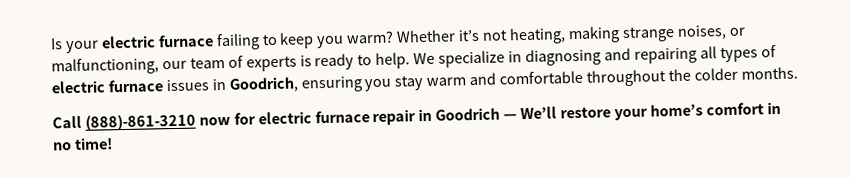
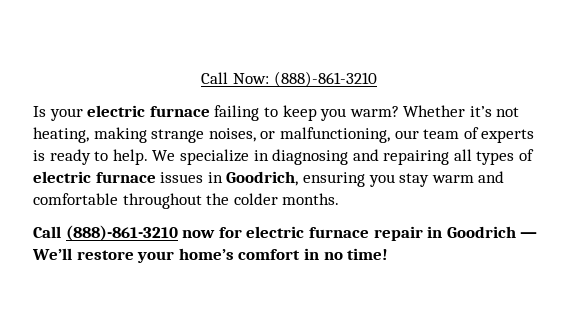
+ Call Now: (888)-861-3210

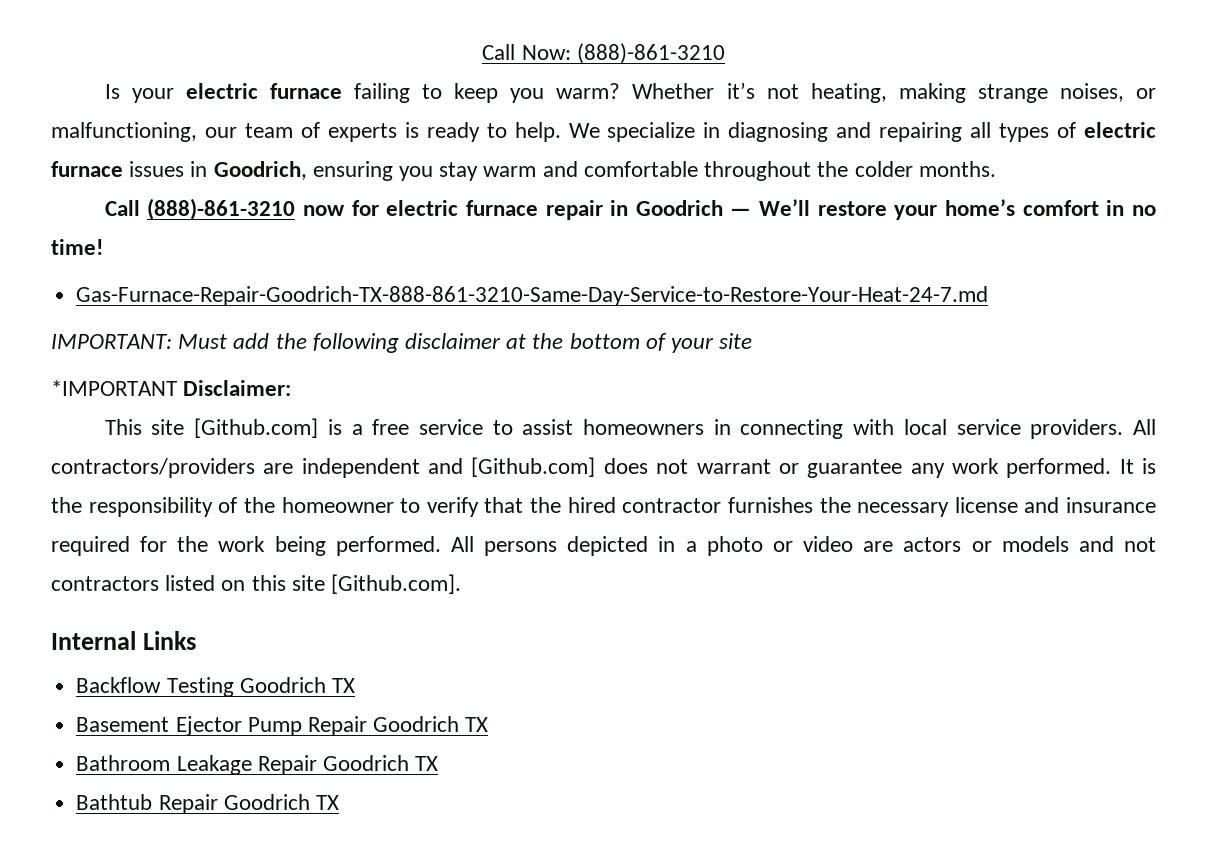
+ Gas-Furnace-Repair-Goodrich-TX-888-861-3210-Same-Day-Service-to-Restore-Your-Heat-24-7.md
+ IMPORTANT: Must add the following disclaimer at the bottom of your site
+ *IMPORTANT Disclaimer:
+ This site [Github.com] is a free service to assist homeowners in connecting with local service providers. All contractors/providers are independent and [Github.com] does not warrant or guarantee any work performed. It is the responsibility of the homeowner to verify that the hired contractor furnishes the necessary license and insurance required for the work being performed. All persons depicted in a photo or video are actors or models and not contractors listed on this site [Github.com].
+ Internal Links
+ Backflow Testing Goodrich TX
+ Basement Ejector Pump Repair Goodrich TX
+ Bathroom Leakage Repair Goodrich TX
+ Bathtub Repair Goodrich TX

